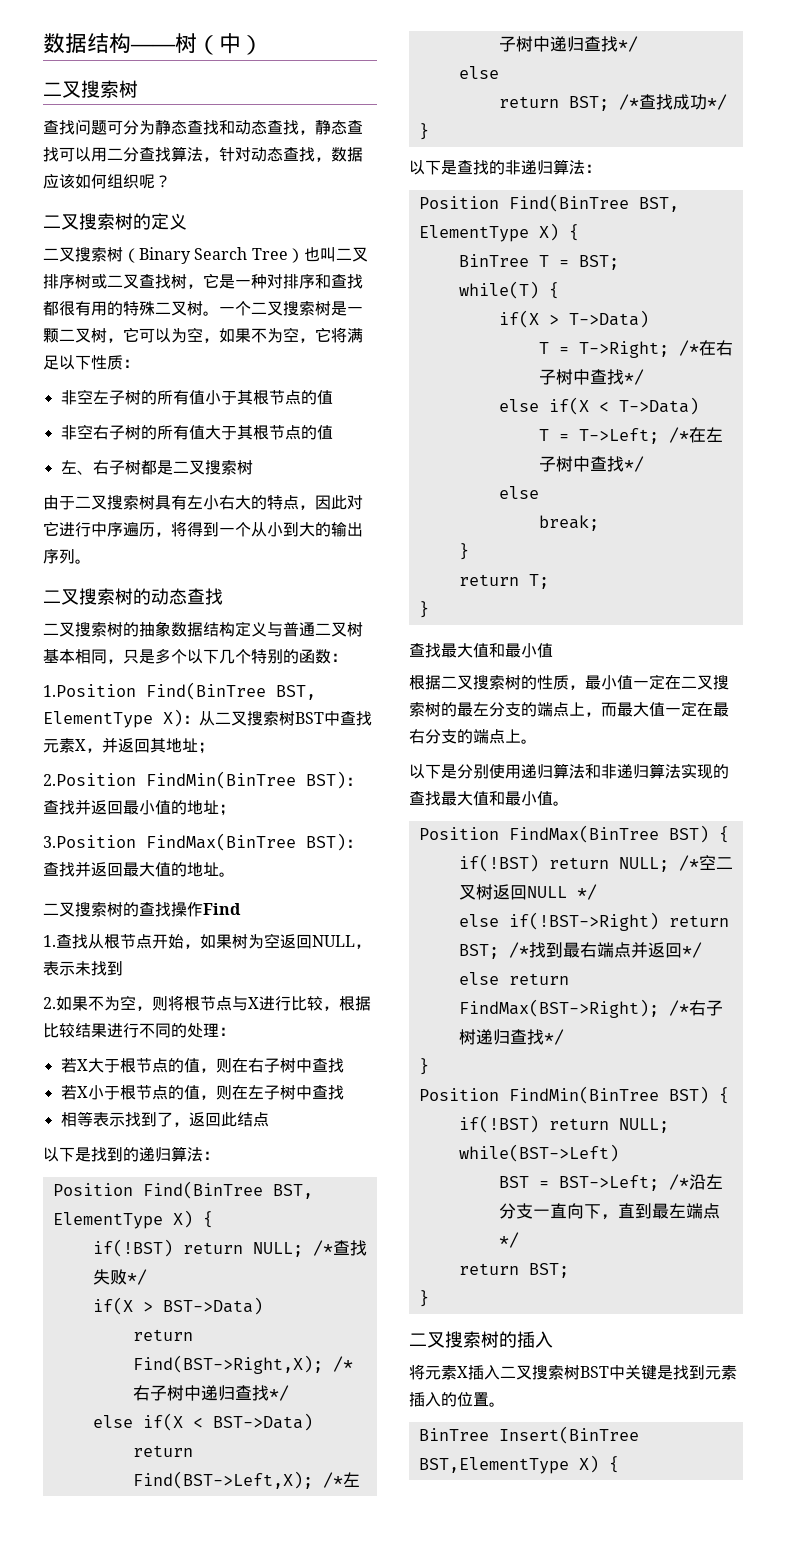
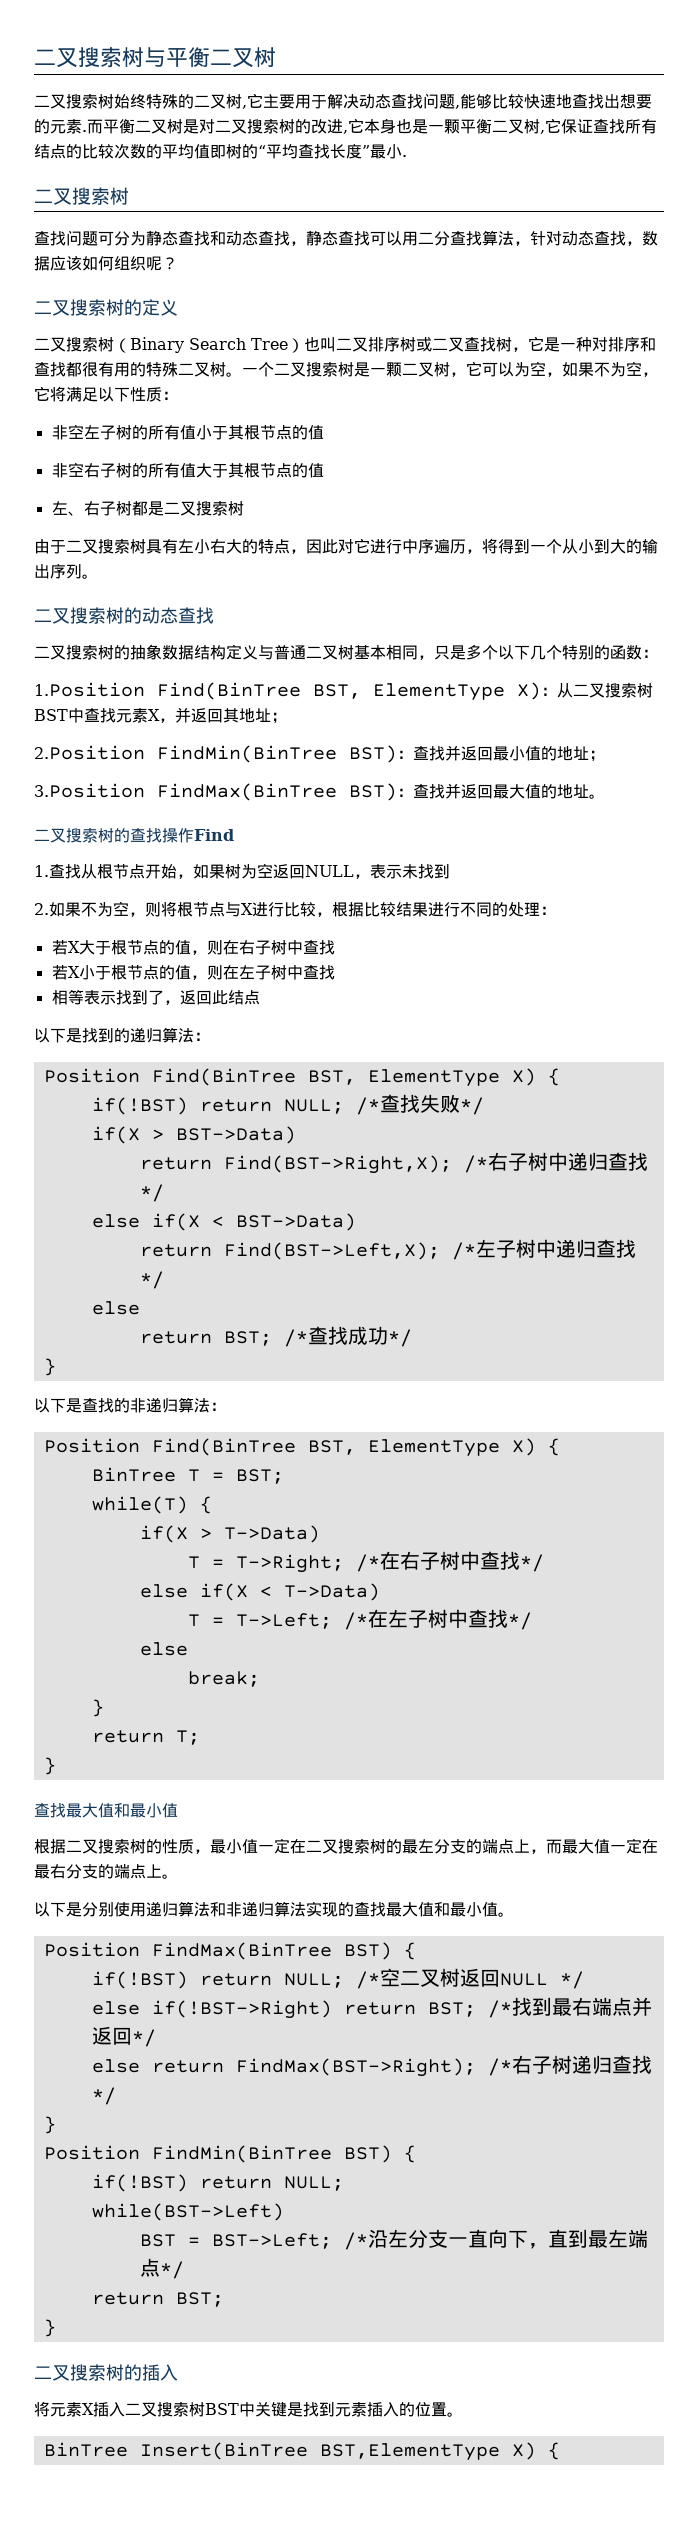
- 数据结构——树（中）
+ 二叉搜索树与平衡二叉树
+ 二叉搜索树始终特殊的二叉树,它主要用于解决动态查找问题,能够比较快速地查找出想要的元素.而平衡二叉树是对二叉搜索树的改进,它本身也是一颗平衡二叉树,它保证查找所有结点的比较次数的平均值即树的“平均查找长度”最小.

